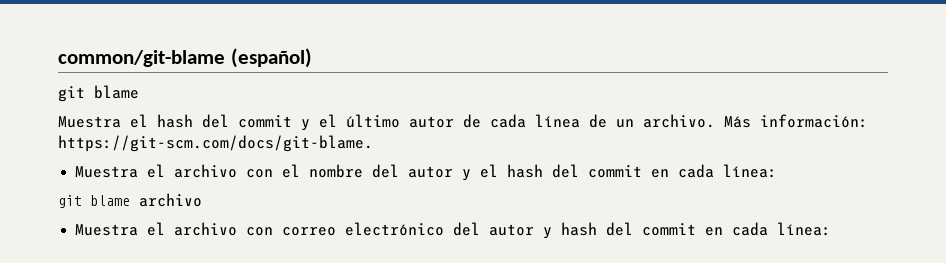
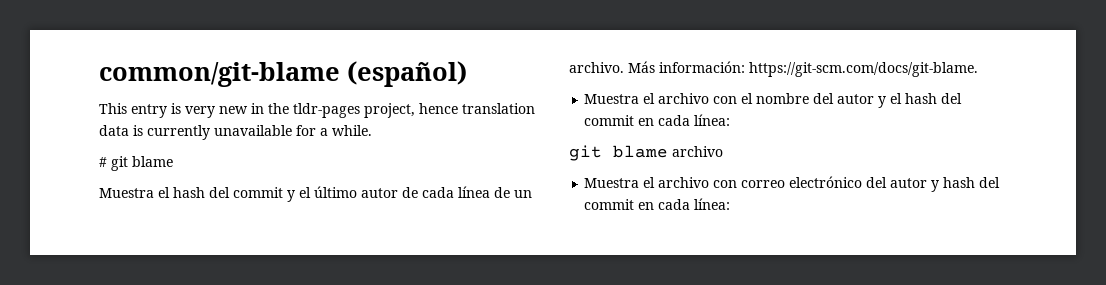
  common/git-blame (español)
- git blame
+ This entry is very new in the tldr-pages project, hence translation data is currently unavailable for a while.
+ # git blame

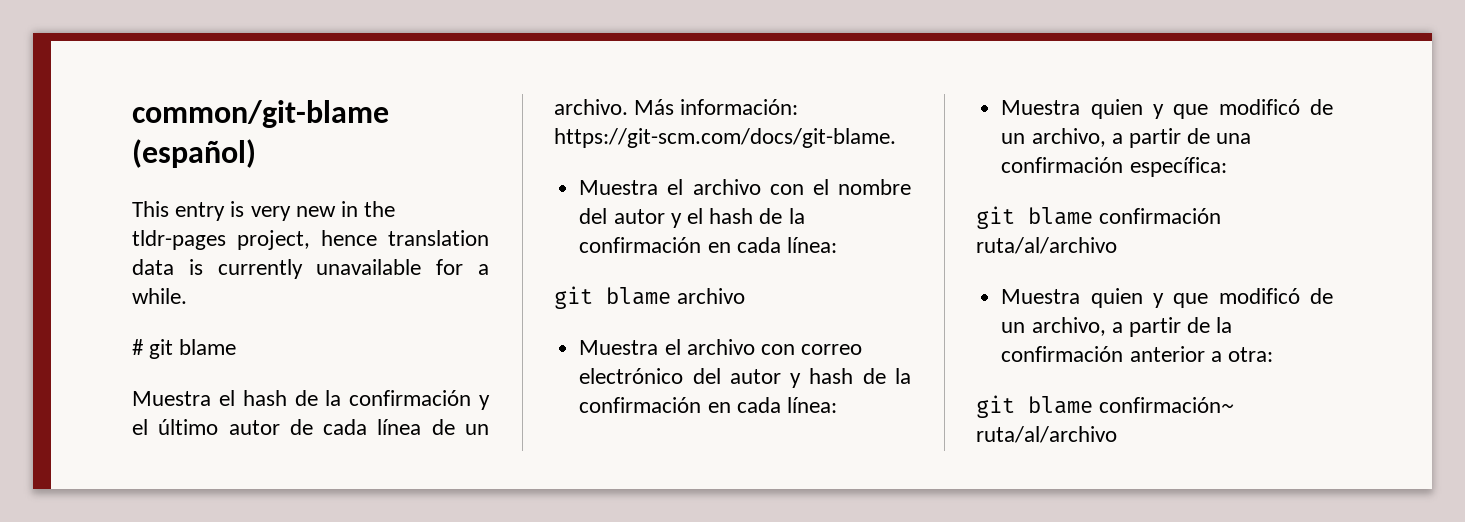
- Muestra el hash del commit y el último autor de cada línea de un archivo.
+ Muestra el hash de la confirmación y el último autor de cada línea de un archivo.
- Muestra el archivo con el nombre del autor y el hash del commit en cada línea:
+ Muestra el archivo con el nombre del autor y el hash de la confirmación en cada línea:
- Muestra el archivo con correo electrónico del autor y hash del commit en cada línea:
+ Muestra el archivo con correo electrónico del autor y hash de la confirmación en cada línea:
+ Muestra quien y que modificó de un archivo, a partir de una confirmación específica:
+ git blame confirmación ruta/al/archivo
+ Muestra quien y que modificó de un archivo, a partir de la confirmación anterior a otra:
+ git blame confirmación~ ruta/al/archivo

